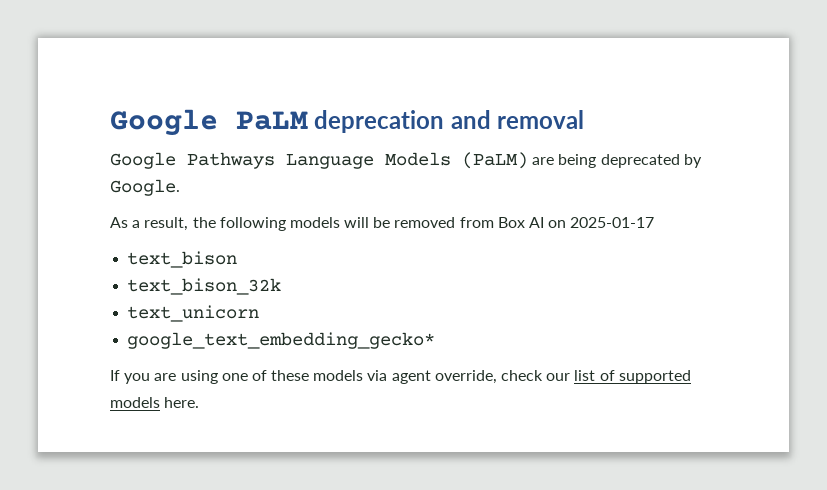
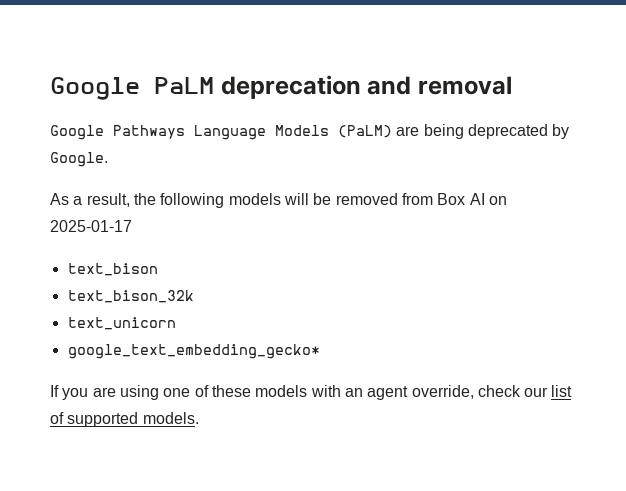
- If you are using one of these models via agent override, check our list of supported models here.
+ If you are using one of these models with an agent override, check our list of supported models.

